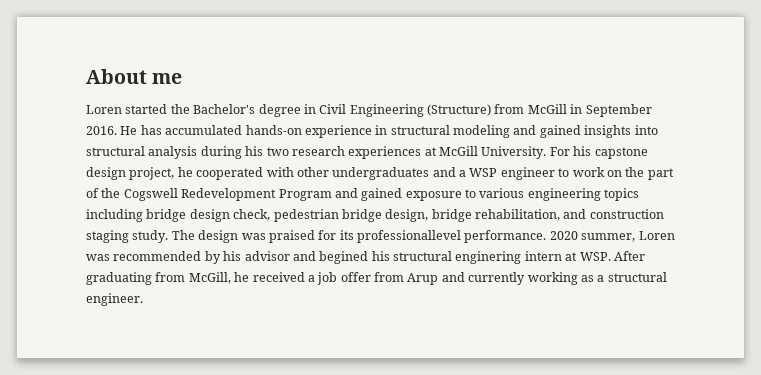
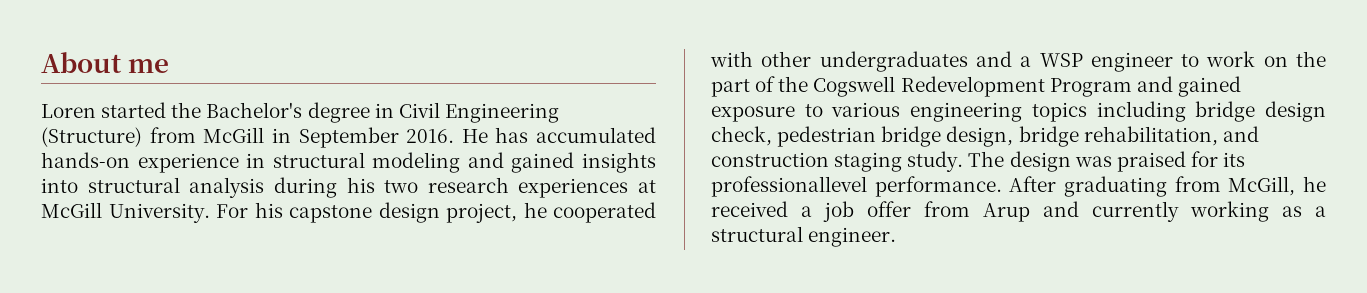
- 2020 summer, Loren was recommended by his advisor and begined his structural enginering intern at WSP. After graduating from McGill, he received a job offer from Arup and currently working as a structural engineer.
+ After graduating from McGill, he received a job offer from Arup and currently working as a structural engineer.

